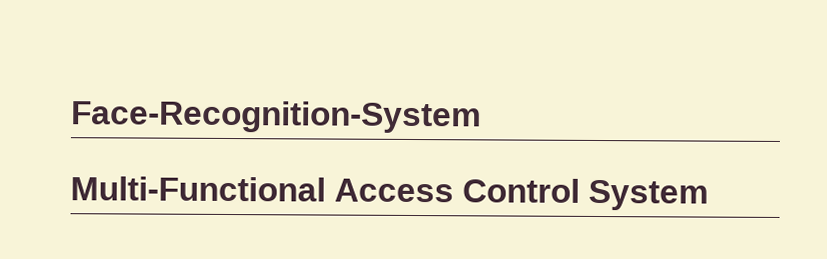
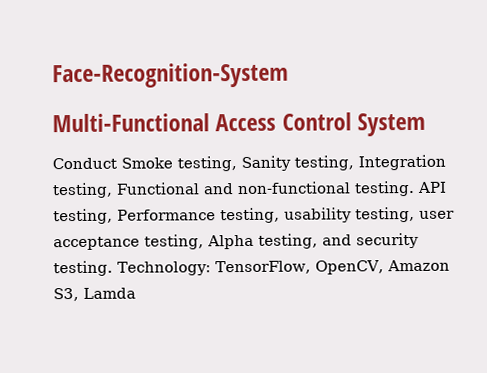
+ Conduct Smoke testing, Sanity testing, Integration testing, Functional and non-functional testing. API testing, Performance testing, usability testing, user acceptance testing, Alpha testing, and security testing. Technology: TensorFlow, OpenCV, Amazon S3, Lamda

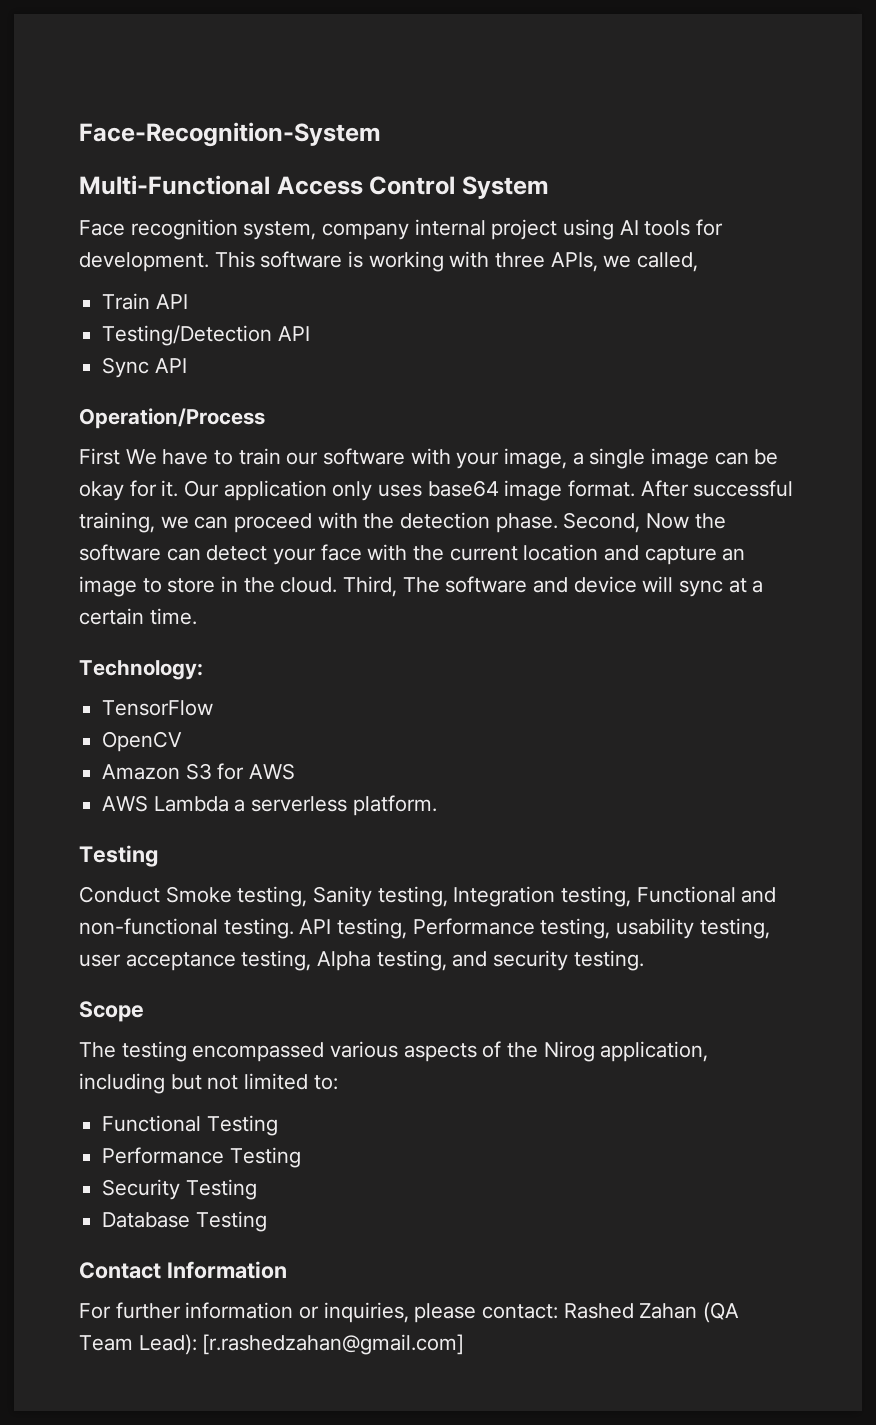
+ Face recognition system, company internal project using AI tools for development. This software is working with three APIs, we called,
+ Train API
+ Testing/Detection API
+ Sync API
+ Operation/Process
+ First We have to train our software with your image, a single image can be okay for it. Our application only uses base64 image format. After successful training, we can proceed with the detection phase. Second, Now the software can detect your face with the current location and capture an image to store in the cloud. Third, The software and device will sync at a certain time.
+ Technology:
+ TensorFlow
+ OpenCV
+ Amazon S3 for AWS
+ AWS Lambda a serverless platform.
+ Testing
- API testing, Performance testing, usability testing, user acceptance testing, Alpha testing, and security testing. Technology: TensorFlow, OpenCV, Amazon S3, Lamda
+ API testing, Performance testing, usability testing, user acceptance testing, Alpha testing, and security testing.
+ Scope
+ The testing encompassed various aspects of the Nirog application, including but not limited to:
+ Functional Testing
+ Performance Testing
+ Security Testing
+ Database Testing
+ Contact Information
+ For further information or inquiries, please contact: Rashed Zahan (QA Team Lead): [r.rashedzahan@gmail.com]

